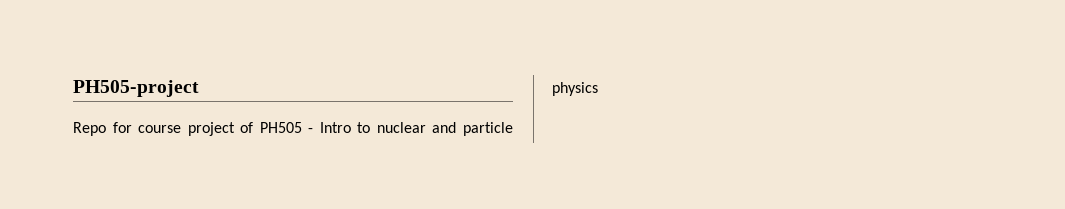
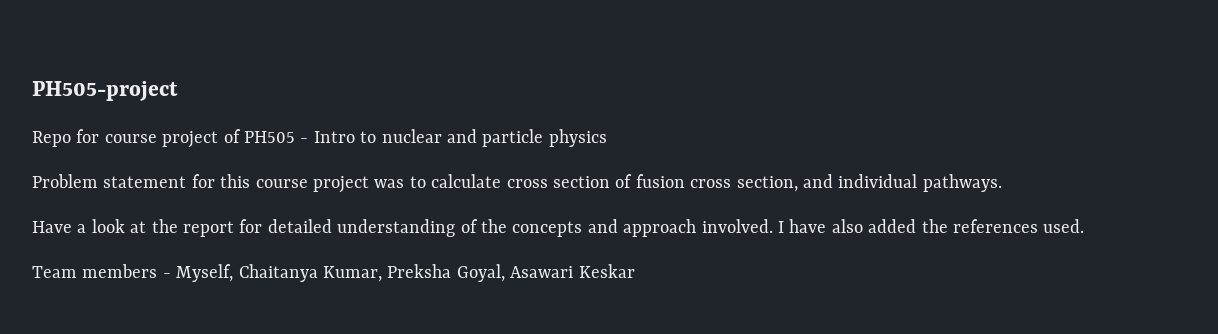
+ Problem statement for this course project was to calculate cross section of fusion cross section, and individual pathways.
+ Have a look at the report for detailed understanding of the concepts and approach involved. I have also added the references used.
+ Team members - Myself, Chaitanya Kumar, Preksha Goyal, Asawari Keskar

